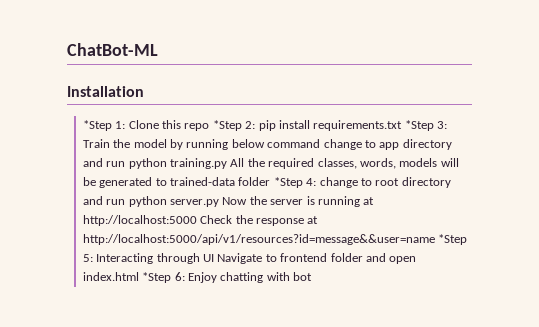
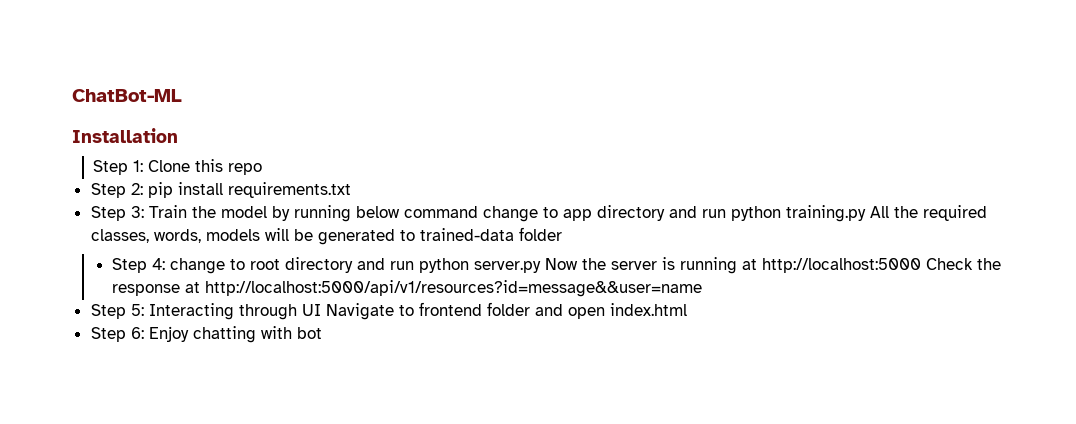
- *Step 1:
+ Step 1:
- Clone this repo *Step 2:
+ Clone this repo
+ Step 2:
- pip install requirements.txt *Step 3:
+ pip install requirements.txt
+ Step 3:
- Train the model by running below command change to app directory and run python training.py All the required classes, words, models will be generated to trained-data folder *Step 4:
+ Train the model by running below command change to app directory and run python training.py All the required classes, words, models will be generated to trained-data folder
+ Step 4:
- change to root directory and run python server.py Now the server is running at http://localhost:5000 Check the response at http://localhost:5000/api/v1/resources?id=message&&user=name *Step 5:
+ change to root directory and run python server.py Now the server is running at http://localhost:5000 Check the response at http://localhost:5000/api/v1/resources?id=message&&user=name
+ Step 5:
- Interacting through UI Navigate to frontend folder and open index.html *Step 6:
+ Interacting through UI Navigate to frontend folder and open index.html
+ Step 6:

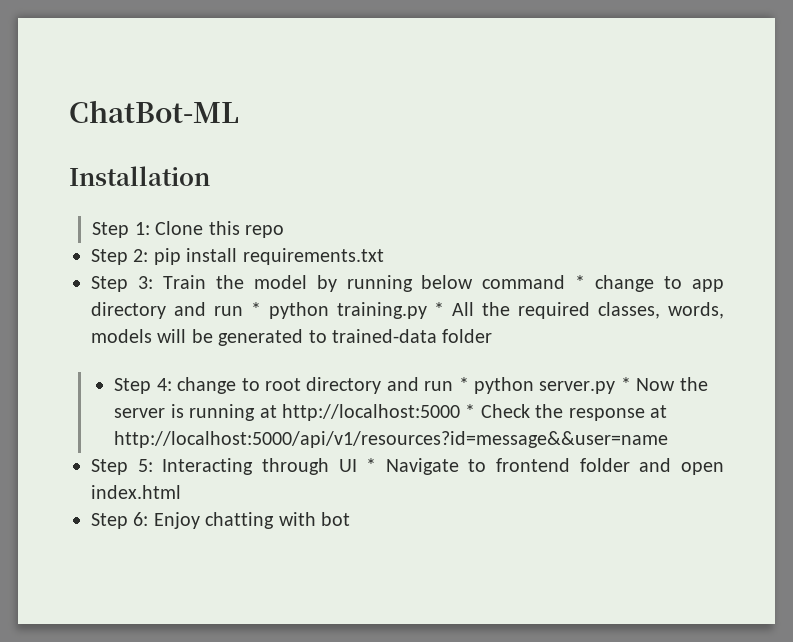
- Step 3: Train the model by running below command change to app directory and run python training.py All the required classes, words, models will be generated to trained-data folder
+ Step 3: Train the model by running below command * change to app directory and run * python training.py * All the required classes, words, models will be generated to trained-data folder
- Step 4: change to root directory and run python server.py Now the server is running at http://localhost:5000 Check the response at http://localhost:5000/api/v1/resources?id=message&&user=name
+ Step 4: change to root directory and run * python server.py * Now the server is running at http://localhost:5000 * Check the response at http://localhost:5000/api/v1/resources?id=message&&user=name
- Step 5: Interacting through UI Navigate to frontend folder and open index.html
+ Step 5: Interacting through UI * Navigate to frontend folder and open index.html

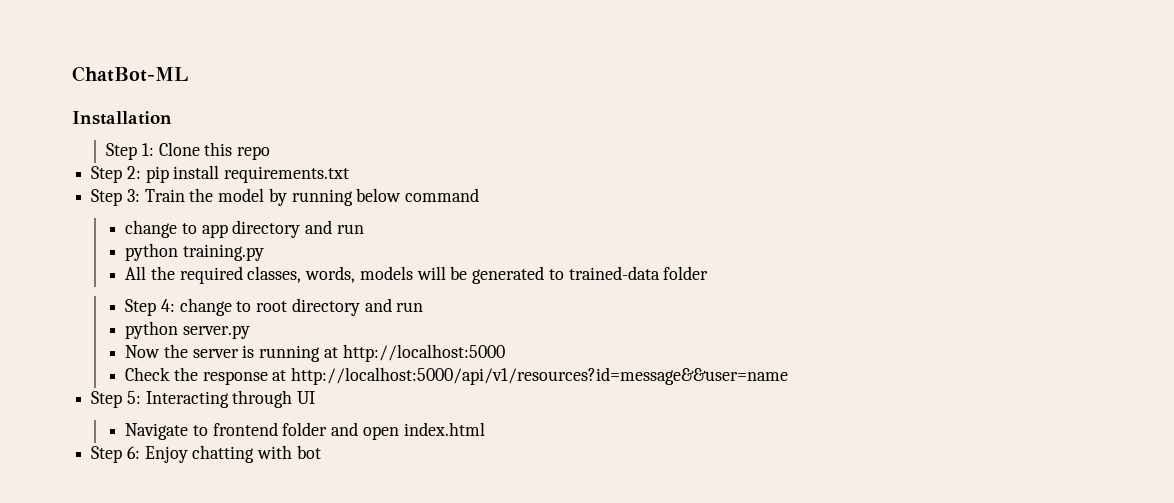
- Step 3: Train the model by running below command * change to app directory and run * python training.py * All the required classes, words, models will be generated to trained-data folder
+ Step 3: Train the model by running below command
+ change to app directory and run
+ python training.py
+ All the required classes, words, models will be generated to trained-data folder
- Step 4: change to root directory and run * python server.py * Now the server is running at http://localhost:5000 * Check the response at http://localhost:5000/api/v1/resources?id=message&&user=name
+ Step 4: change to root directory and run
+ python server.py
+ Now the server is running at http://localhost:5000
+ Check the response at http://localhost:5000/api/v1/resources?id=message&&user=name
- Step 5: Interacting through UI * Navigate to frontend folder and open index.html
+ Step 5: Interacting through UI
+ Navigate to frontend folder and open index.html

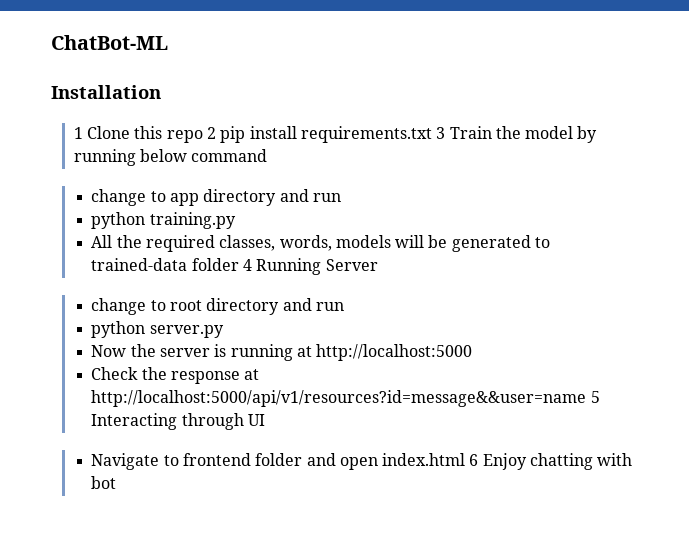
- Step 1: Clone this repo
- Step 2: pip install requirements.txt
- Step 3: Train the model by running below command
+ 1 Clone this repo 2 pip install requirements.txt 3 Train the model by running below command
- All the required classes, words, models will be generated to trained-data folder
- Step 4: change to root directory and run
+ All the required classes, words, models will be generated to trained-data folder 4 Running Server
+ change to root directory and run
- Check the response at http://localhost:5000/api/v1/resources?id=message&&user=name
- Step 5: Interacting through UI
+ Check the response at http://localhost:5000/api/v1/resources?id=message&&user=name 5 Interacting through UI
- Navigate to frontend folder and open index.html
- Step 6: Enjoy chatting with bot
+ Navigate to frontend folder and open index.html 6 Enjoy chatting with bot

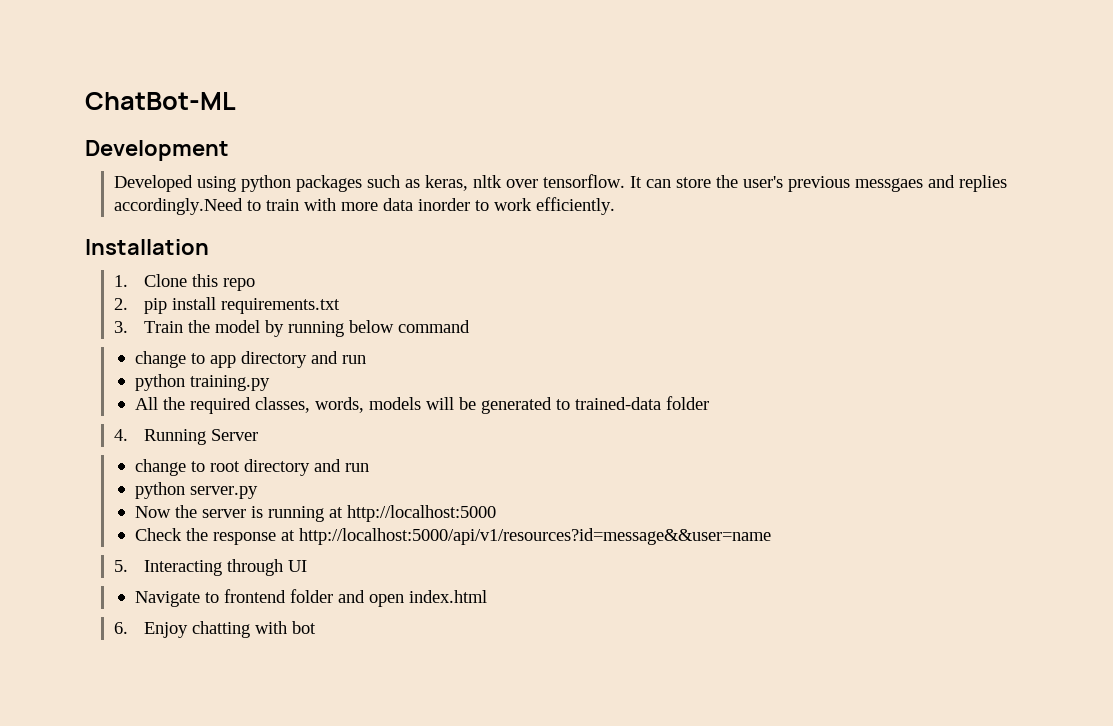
+ Development
+ Developed using python packages such as keras, nltk over tensorflow. It can store the user's previous messgaes and replies accordingly.Need to train with more data inorder to work efficiently.
- 1 Clone this repo 2 pip install requirements.txt 3 Train the model by running below command
+ 1. Clone this repo
+ 2. pip install requirements.txt
+ 3. Train the model by running below command
- All the required classes, words, models will be generated to trained-data folder 4 Running Server
+ All the required classes, words, models will be generated to trained-data folder
+ 4. Running Server
- Check the response at http://localhost:5000/api/v1/resources?id=message&&user=name 5 Interacting through UI
+ Check the response at http://localhost:5000/api/v1/resources?id=message&&user=name
+ 5. Interacting through UI
- Navigate to frontend folder and open index.html 6 Enjoy chatting with bot
+ Navigate to frontend folder and open index.html
+ 6. Enjoy chatting with bot

